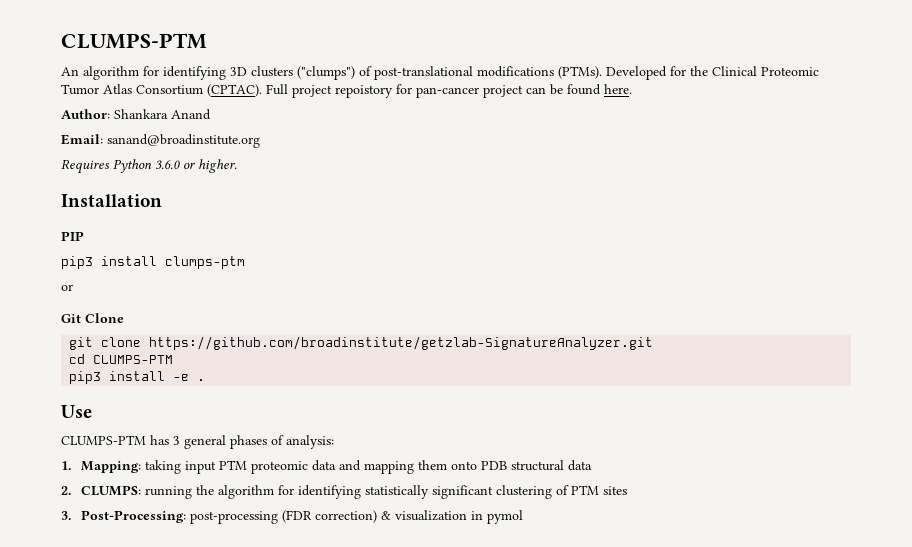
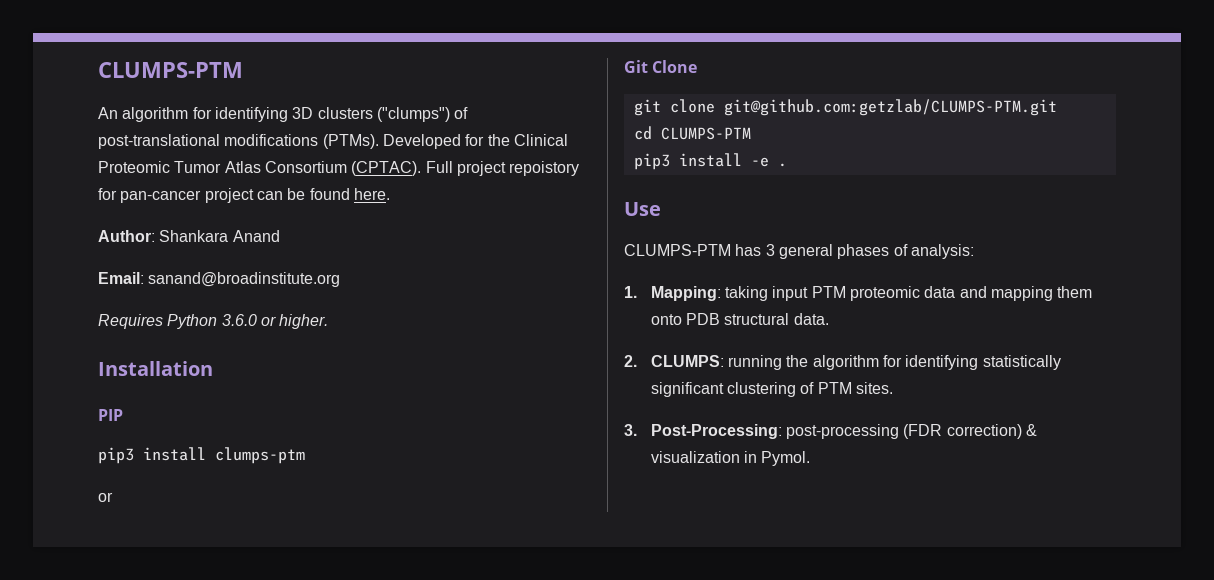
- git clone https://github.com/broadinstitute/getzlab-SignatureAnalyzer.git
+ git clone git@github.com:getzlab/CLUMPS-PTM.git
- 1. Mapping: taking input PTM proteomic data and mapping them onto PDB structural data
+ 1. Mapping: taking input PTM proteomic data and mapping them onto PDB structural data.
- 2. CLUMPS: running the algorithm for identifying statistically significant clustering of PTM sites
+ 2. CLUMPS: running the algorithm for identifying statistically significant clustering of PTM sites.
- 3. Post-Processing: post-processing (FDR correction) & visualization in pymol
+ 3. Post-Processing: post-processing (FDR correction) & visualization in Pymol.

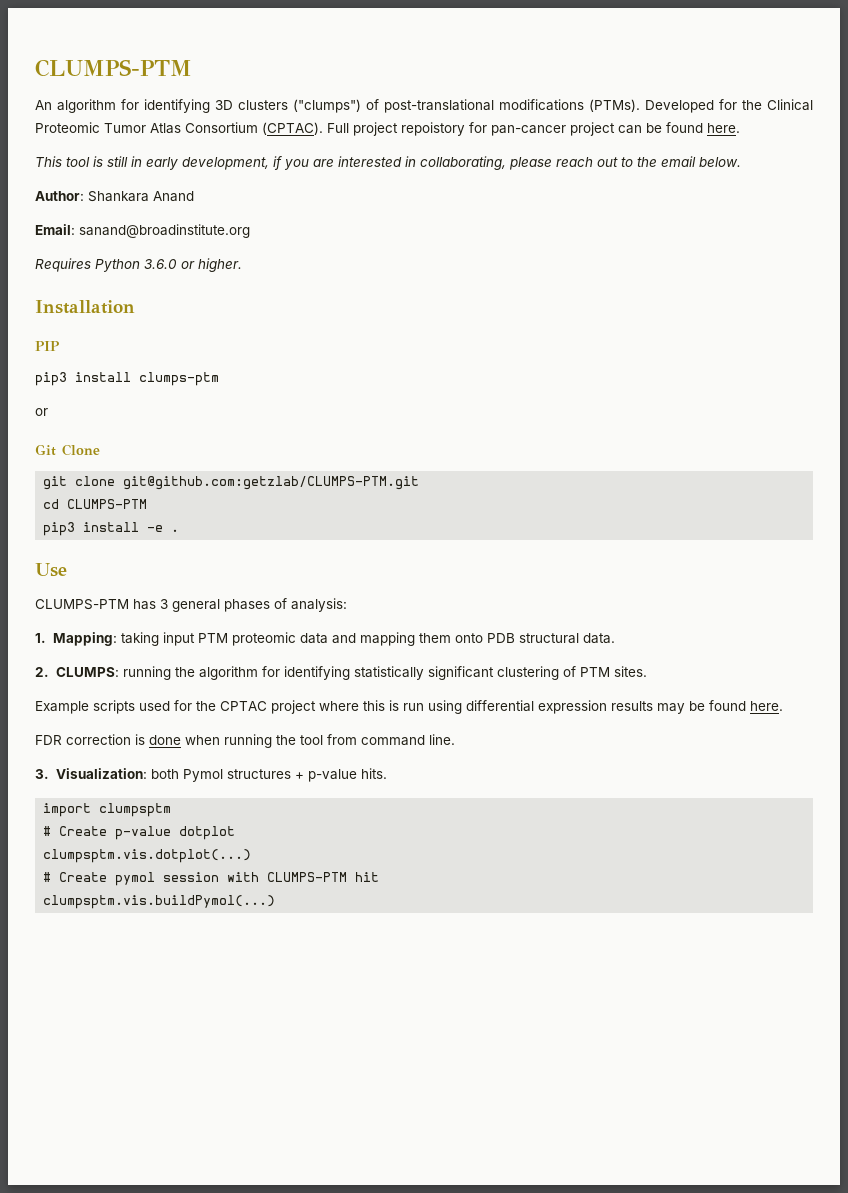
+ This tool is still in early development, if you are interested in collaborating, please reach out to the email below.
- 3. Post-Processing: post-processing (FDR correction) & visualization in Pymol.
+ Example scripts used for the CPTAC project where this is run using differential expression results may be found here.
+ FDR correction is done when running the tool from command line.
+ 3. Visualization: both Pymol structures + p-value hits.
+ import clumpsptm
+ # Create p-value dotplot
+ clumpsptm.vis.dotplot(...)
+ # Create pymol session with CLUMPS-PTM hit
+ clumpsptm.vis.buildPymol(...)

